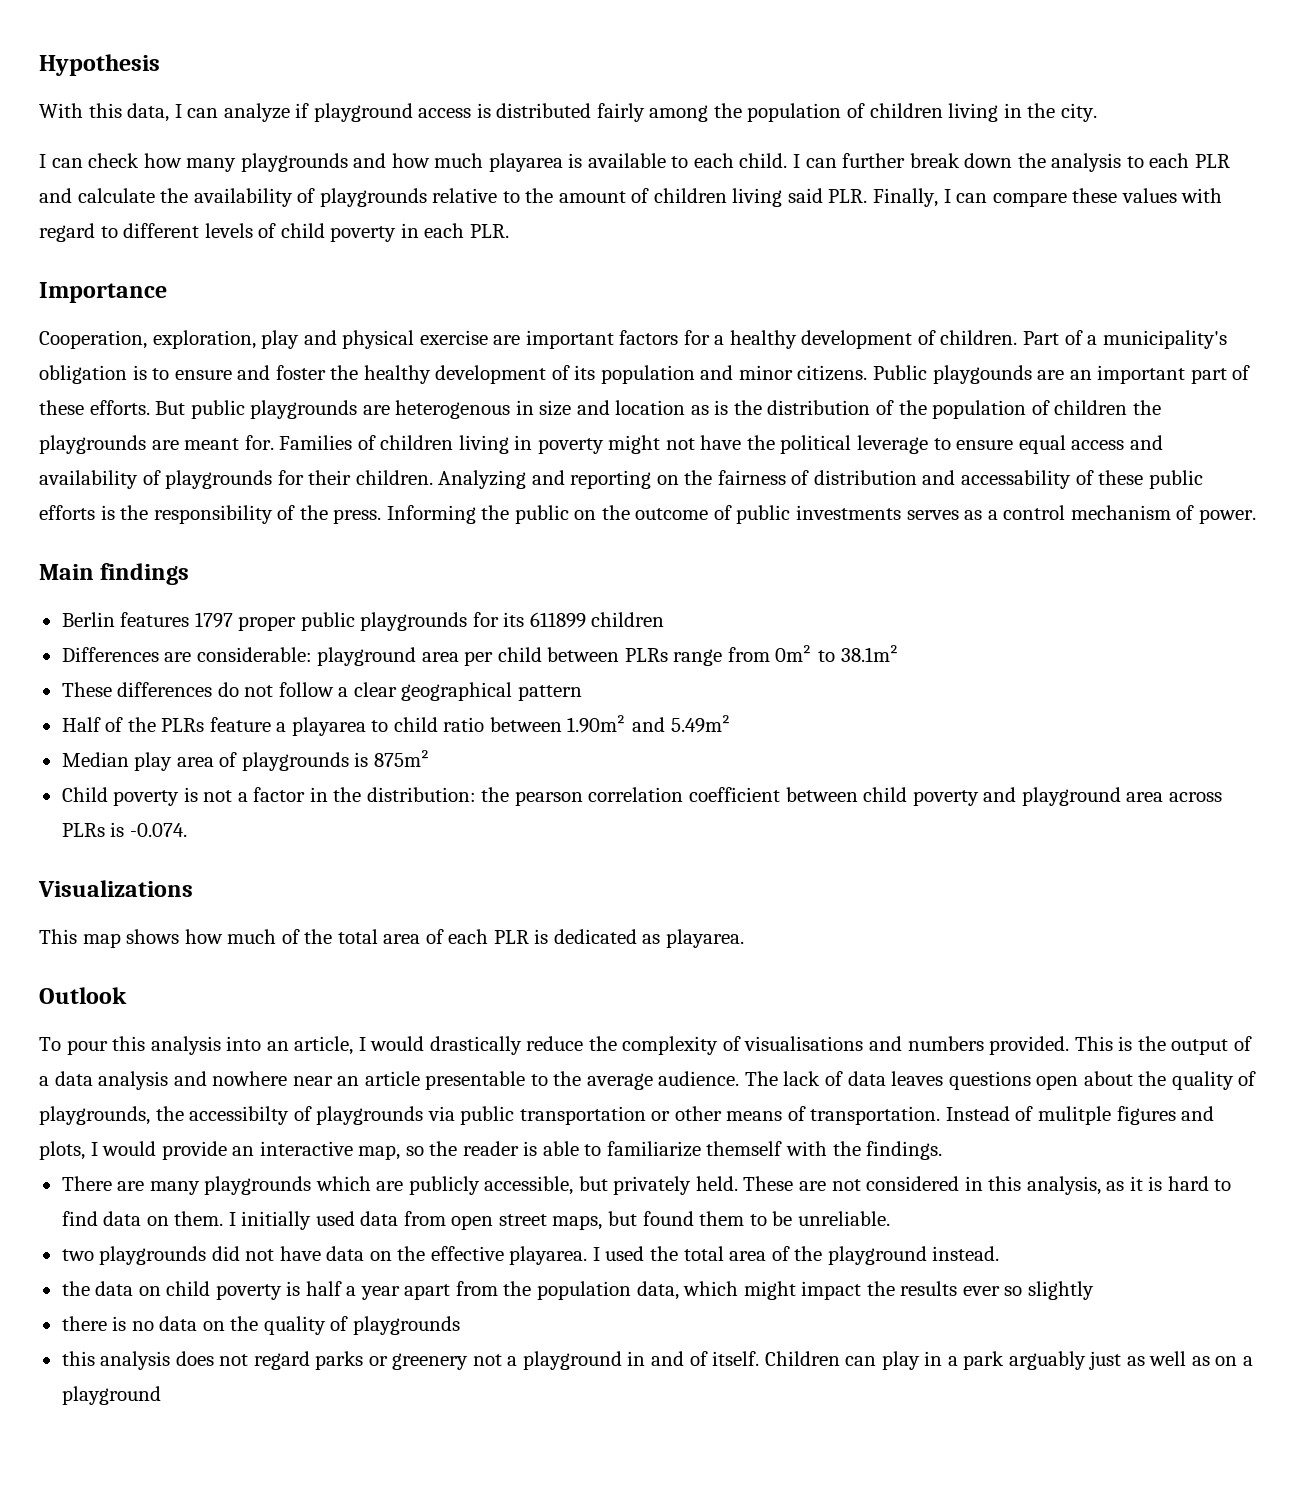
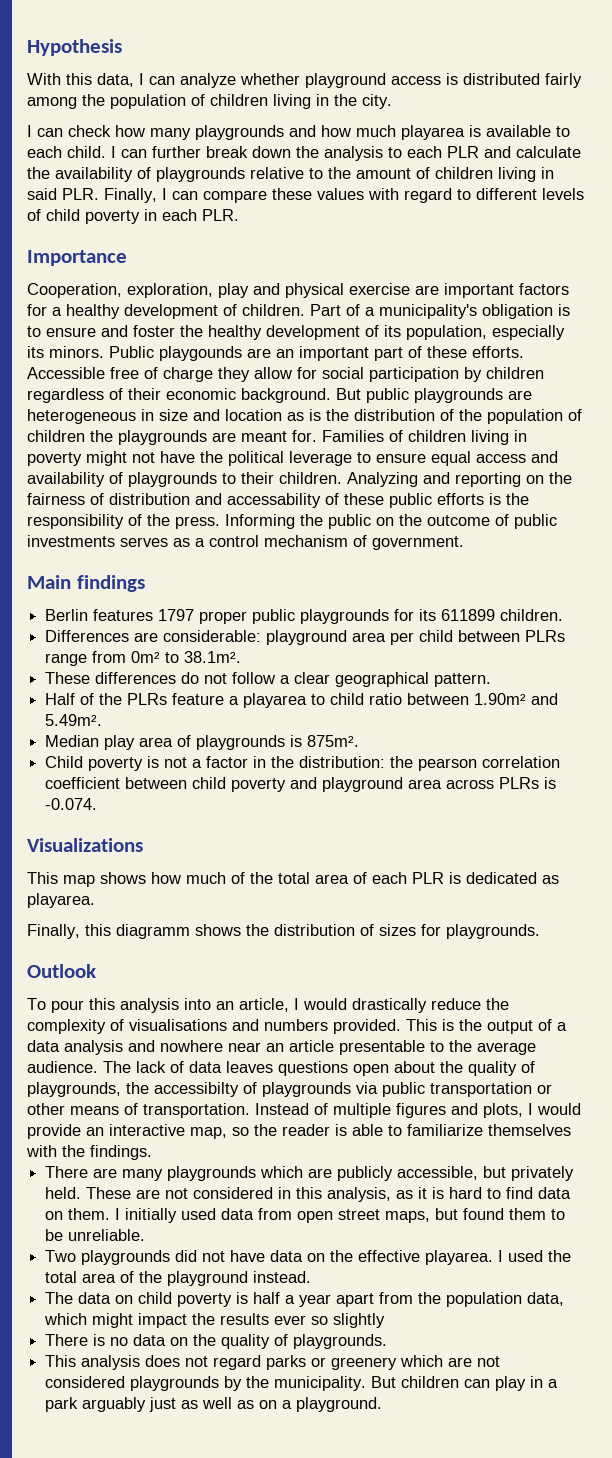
- With this data, I can analyze if playground access is distributed fairly among the population of children living in the city.
+ With this data, I can analyze whether playground access is distributed fairly among the population of children living in the city.
- I can further break down the analysis to each PLR and calculate the availability of playgrounds relative to the amount of children living said PLR. Finally, I can compare these values with regard to different levels of child poverty in each PLR.
+ I can further break down the analysis to each PLR and calculate the availability of playgrounds relative to the amount of children living in said PLR. Finally, I can compare these values with regard to different levels of child poverty in each PLR.
- Part of a municipality's obligation is to ensure and foster the healthy development of its population and minor citizens.
+ Part of a municipality's obligation is to ensure and foster the healthy development of its population, especially its minors.
+ Accessible free of charge they allow for social participation by children regardless of their economic background.
- But public playgrounds are heterogenous in size and location as is the distribution of the population of children the playgrounds are meant for.
+ But public playgrounds are heterogeneous in size and location as is the distribution of the population of children the playgrounds are meant for.
- Families of children living in poverty might not have the political leverage to ensure equal access and availability of playgrounds for their children.
+ Families of children living in poverty might not have the political leverage to ensure equal access and availability of playgrounds to their children.
- Informing the public on the outcome of public investments serves as a control mechanism of power.
+ Informing the public on the outcome of public investments serves as a control mechanism of government.
- Berlin features 1797 proper public playgrounds for its 611899 children
+ Berlin features 1797 proper public playgrounds for its 611899 children.
- Differences are considerable: playground area per child between PLRs range from 0m² to 38.1m²
+ Differences are considerable: playground area per child between PLRs range from 0m² to 38.1m².
- These differences do not follow a clear geographical pattern
+ These differences do not follow a clear geographical pattern.
- Half of the PLRs feature a playarea to child ratio between 1.90m² and 5.49m²
+ Half of the PLRs feature a playarea to child ratio between 1.90m² and 5.49m².
- Median play area of playgrounds is 875m²
+ Median play area of playgrounds is 875m².
+ Finally, this diagramm shows the distribution of sizes for playgrounds.
- Instead of mulitple figures and plots, I would provide an interactive map, so the reader is able to familiarize themself with the findings.
+ Instead of multiple figures and plots, I would provide an interactive map, so the reader is able to familiarize themselves with the findings.
- two playgrounds did not have data on the effective playarea.
+ Two playgrounds did not have data on the effective playarea.
- the data on child poverty is half a year apart from the population data, which might impact the results ever so slightly
+ The data on child poverty is half a year apart from the population data, which might impact the results ever so slightly
- there is no data on the quality of playgrounds
- this analysis does not regard parks or greenery not a playground in and of itself. Children can play in a park arguably just as well as on a playground
+ There is no data on the quality of playgrounds.
+ This analysis does not regard parks or greenery which are not considered playgrounds by the municipality. But children can play in a park arguably just as well as on a playground.

